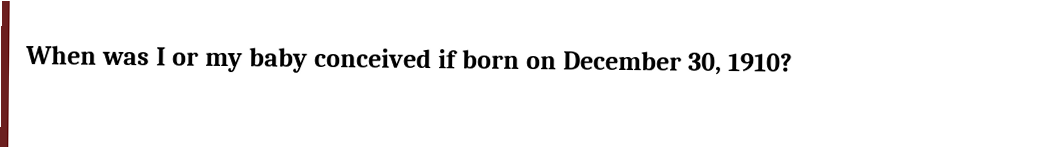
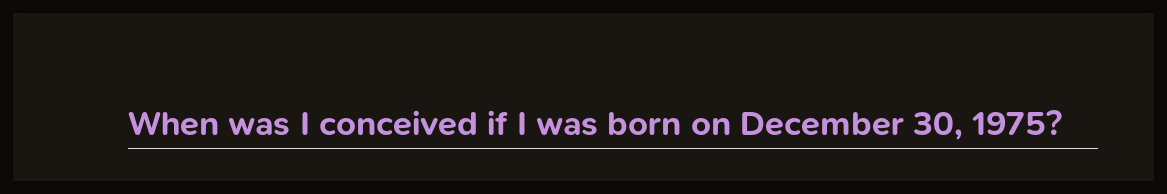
- When was I or my baby conceived if born on December 30, 1910?
+ When was I conceived if I was born on December 30, 1975?

